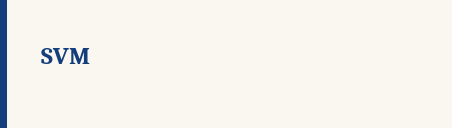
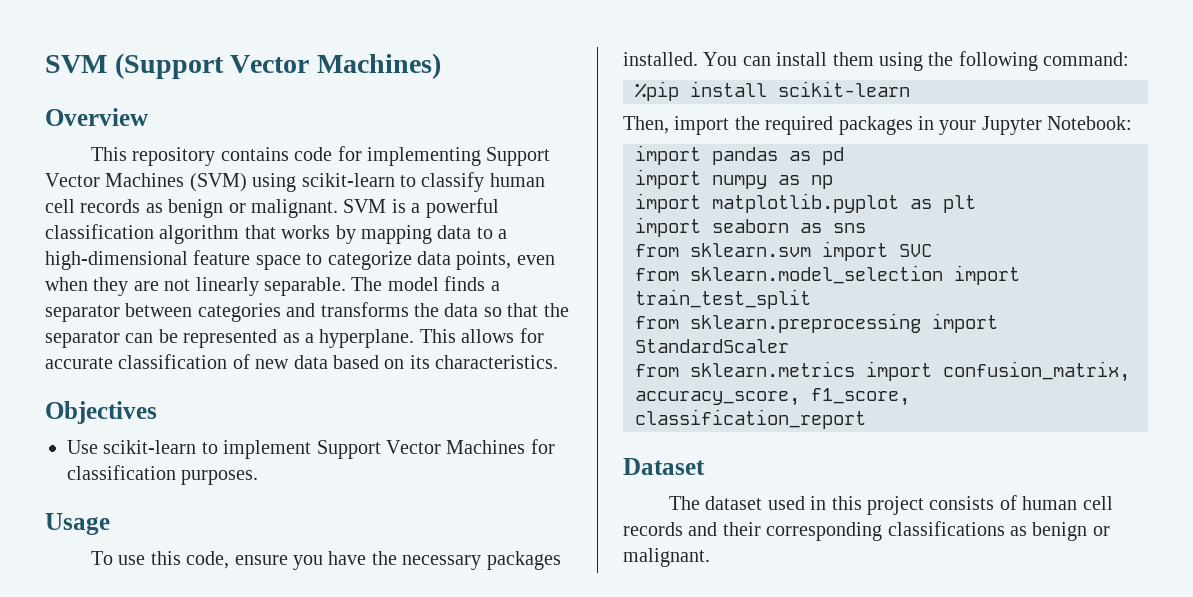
- SVM
+ SVM (Support Vector Machines)
+ Overview
+ This repository contains code for implementing Support Vector Machines (SVM) using scikit-learn to classify human cell records as benign or malignant. SVM is a powerful classification algorithm that works by mapping data to a high-dimensional feature space to categorize data points, even when they are not linearly separable. The model finds a separator between categories and transforms the data so that the separator can be represented as a hyperplane. This allows for accurate classification of new data based on its characteristics.
+ Objectives
+ Use scikit-learn to implement Support Vector Machines for classification purposes.
+ Usage
+ To use this code, ensure you have the necessary packages installed. You can install them using the following command:
+ %pip install scikit-learn
+ Then, import the required packages in your Jupyter Notebook:
+ import pandas as pd
+ import numpy as np
+ import matplotlib.pyplot as plt
+ import seaborn as sns
+ from sklearn.svm import SVC
+ from sklearn.model_selection import train_test_split
+ from sklearn.preprocessing import StandardScaler
+ from sklearn.metrics import confusion_matrix, accuracy_score, f1_score, classification_report
+ Dataset
+ The dataset used in this project consists of human cell records and their corresponding classifications as benign or malignant.

